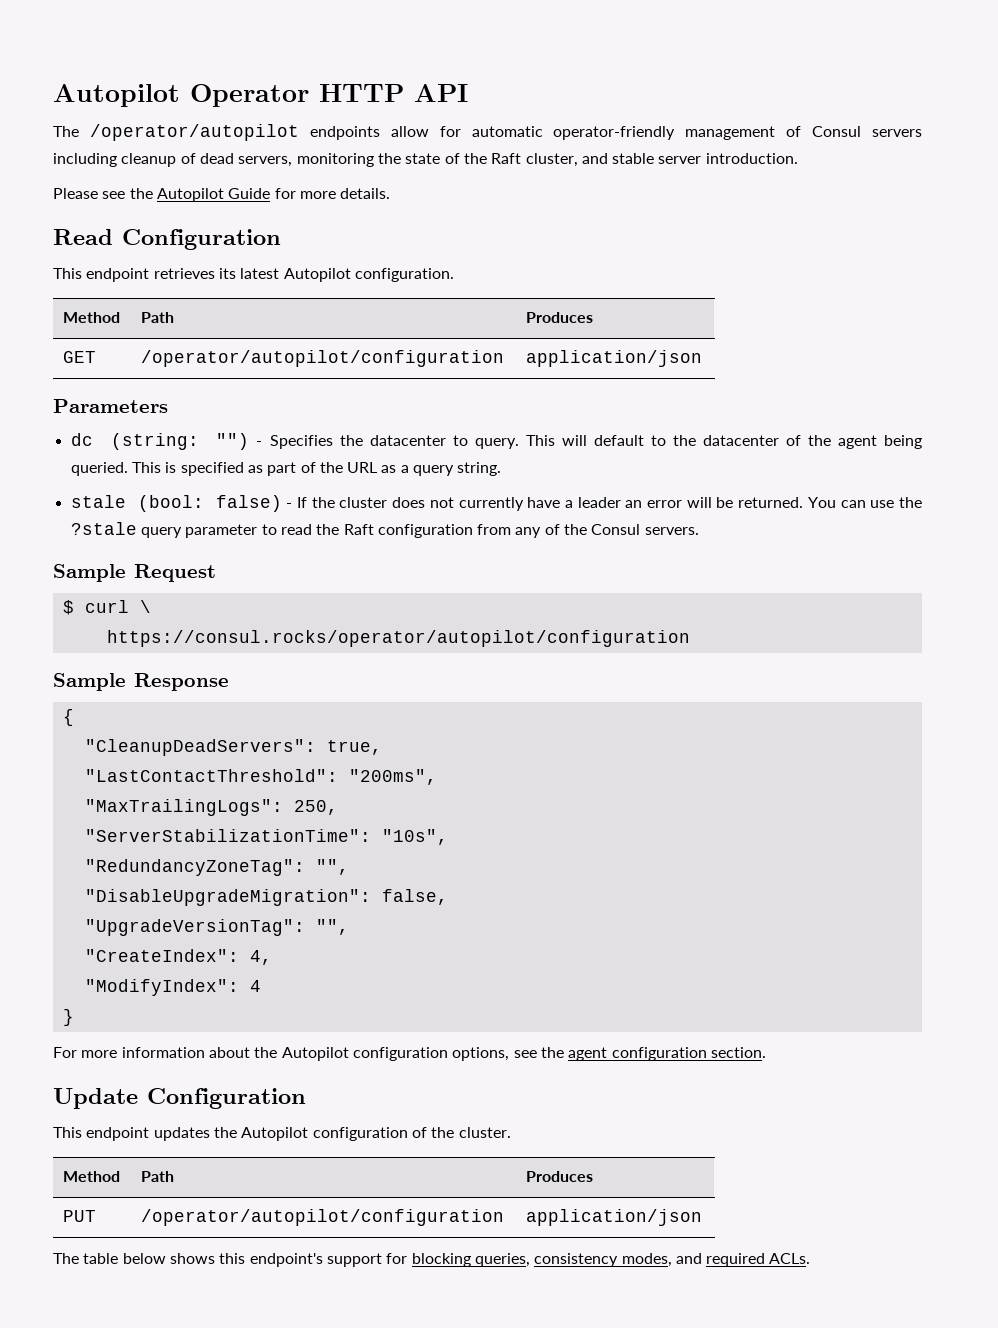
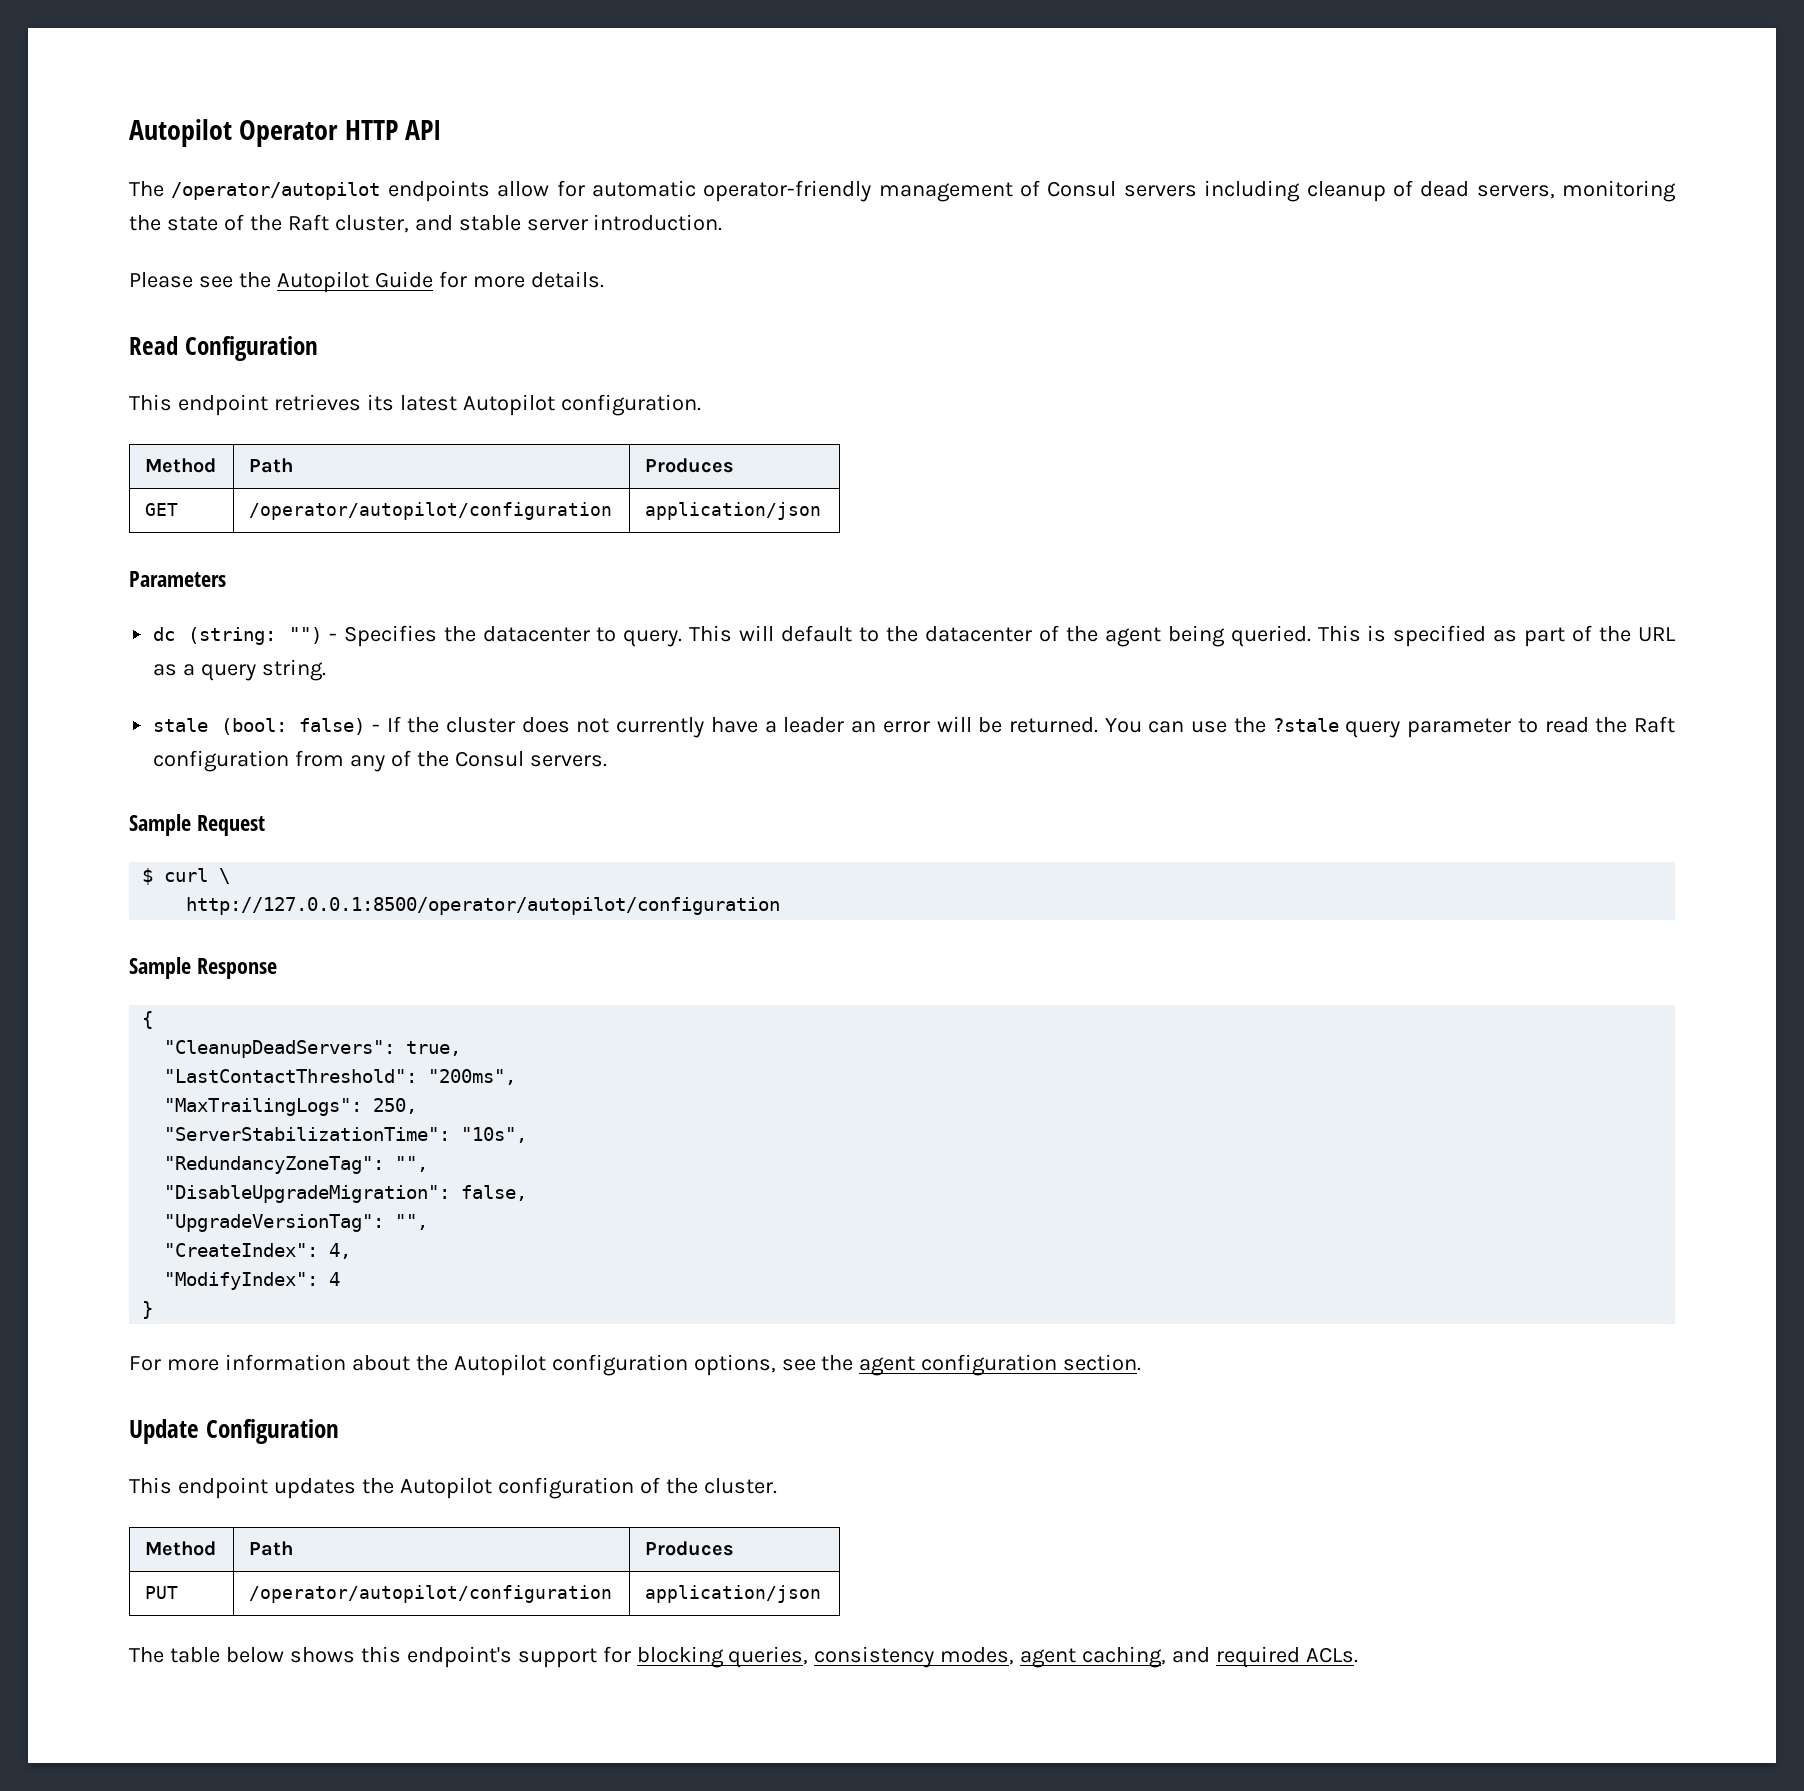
- https://consul.rocks/operator/autopilot/configuration
+ http://127.0.0.1:8500/operator/autopilot/configuration
- The table below shows this endpoint's support for blocking queries, consistency modes, and required ACLs.
+ The table below shows this endpoint's support for blocking queries, consistency modes, agent caching, and required ACLs.

